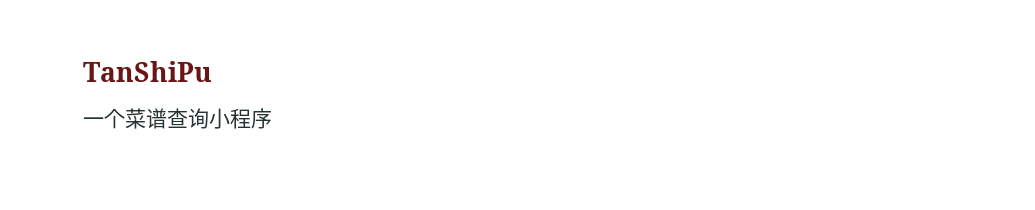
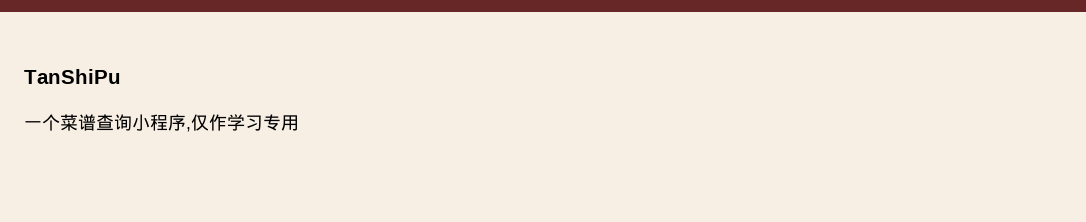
- 一个菜谱查询小程序
+ 一个菜谱查询小程序,仅作学习专用

